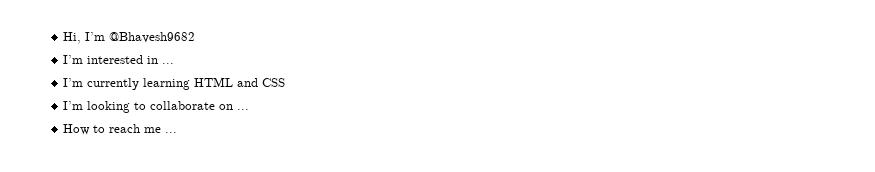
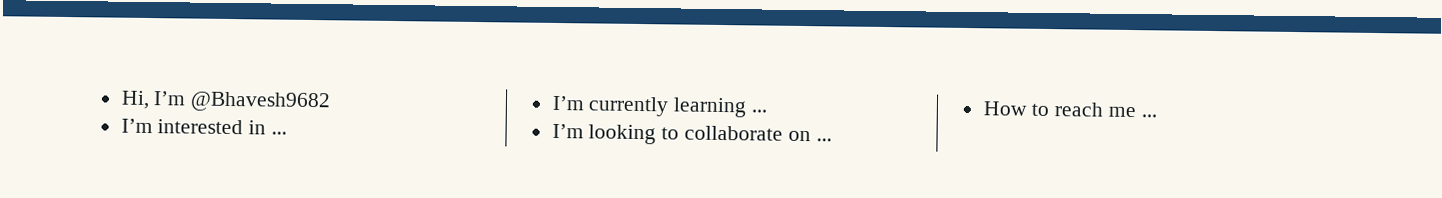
- I’m currently learning HTML and CSS
+ I’m currently learning ...

